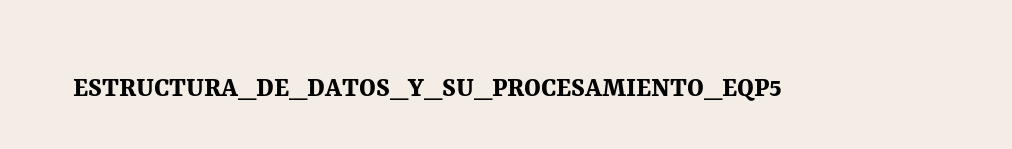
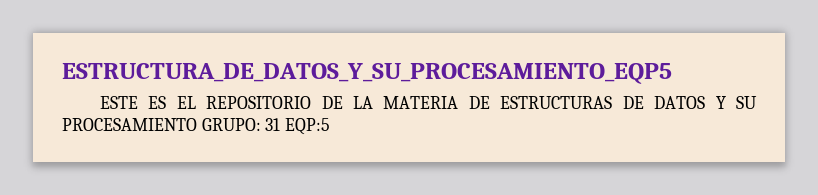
+ ESTE ES EL REPOSITORIO DE LA MATERIA DE ESTRUCTURAS DE DATOS Y SU PROCESAMIENTO GRUPO: 31 EQP:5

